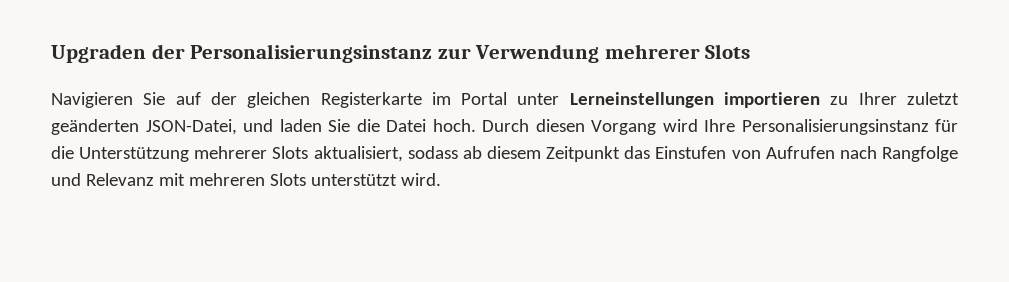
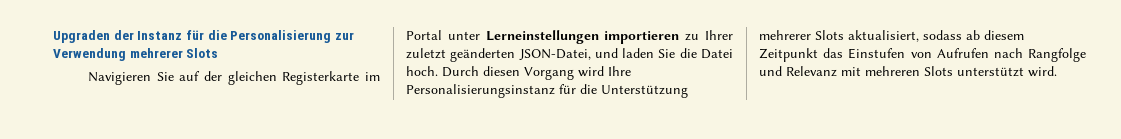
- Upgraden der Personalisierungsinstanz zur Verwendung mehrerer Slots
+ Upgraden der Instanz für die Personalisierung zur Verwendung mehrerer Slots

